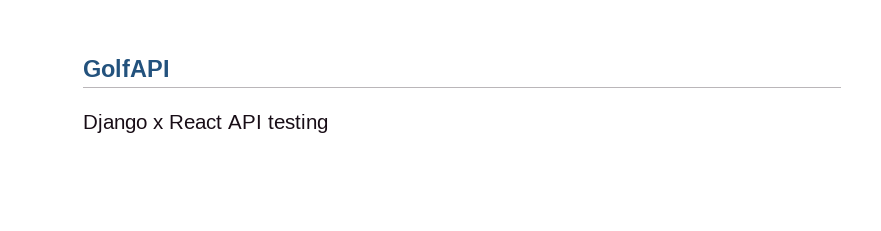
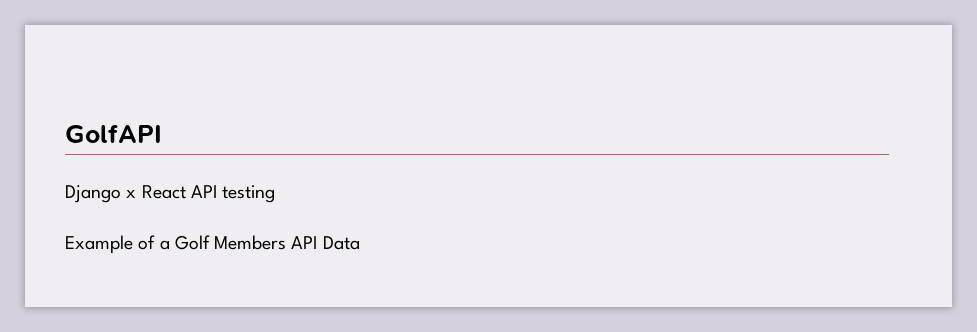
+ Example of a Golf Members API Data

